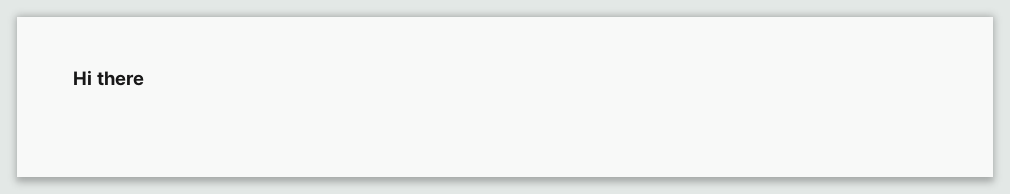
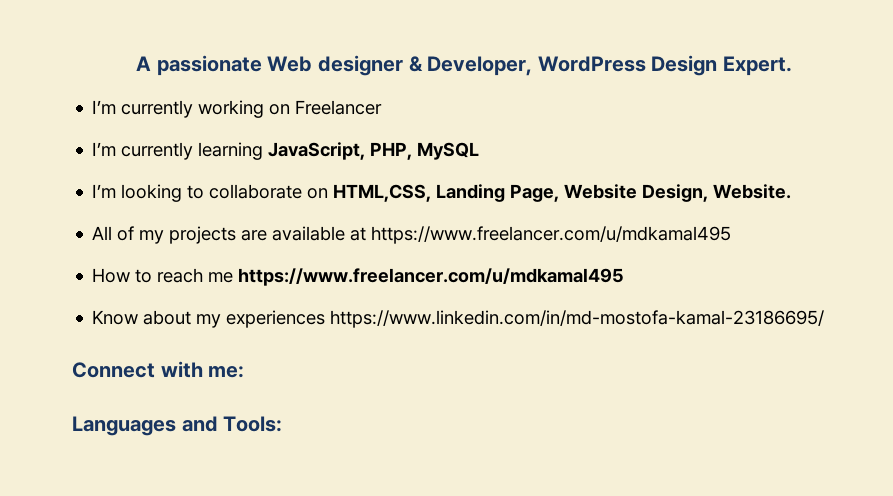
- Hi there
+ A passionate Web designer & Developer, WordPress Design Expert.
+ I’m currently working on Freelancer
+ I’m currently learning JavaScript, PHP, MySQL
+ I’m looking to collaborate on HTML,CSS, Landing Page, Website Design, Website.
+ All of my projects are available at https://www.freelancer.com/u/mdkamal495
+ How to reach me https://www.freelancer.com/u/mdkamal495
+ Know about my experiences https://www.linkedin.com/in/md-mostofa-kamal-23186695/
+ Connect with me:
+ Languages and Tools:

